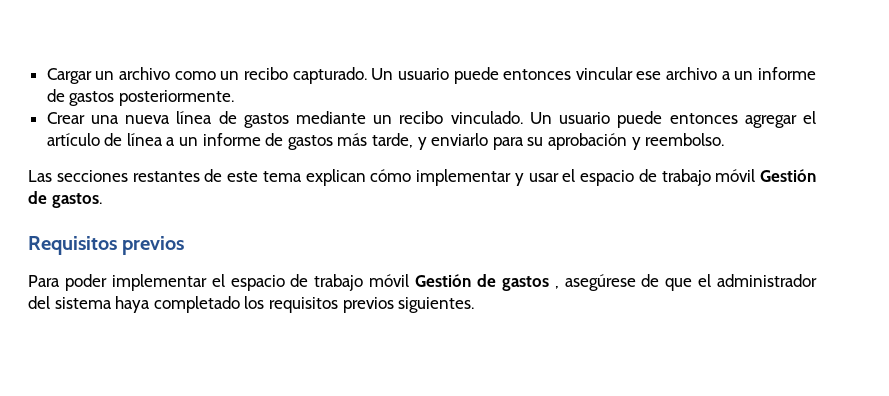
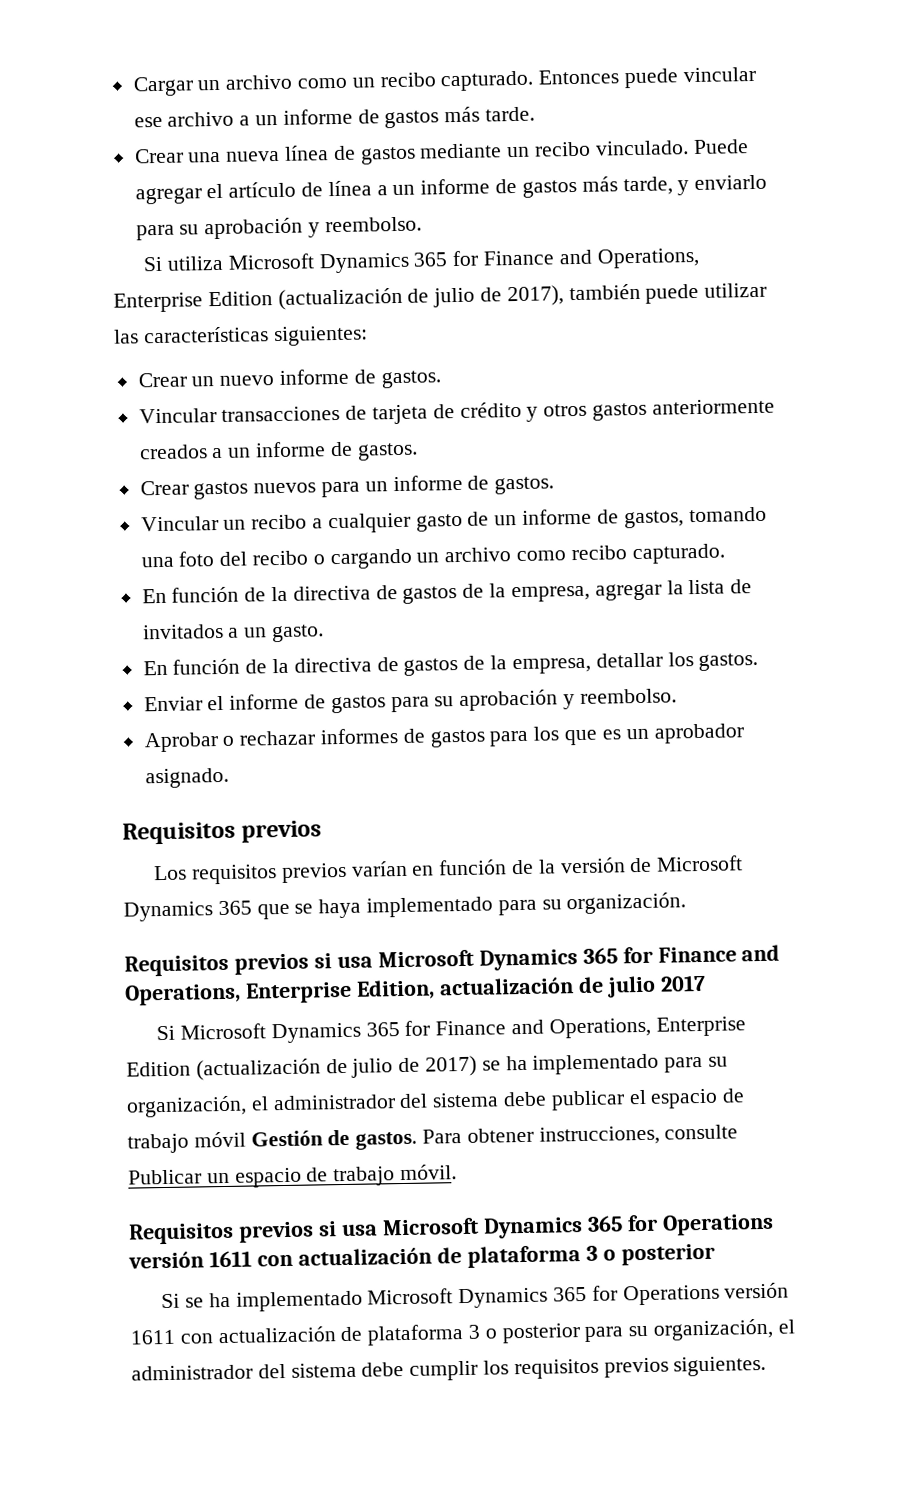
- Un usuario puede entonces vincular ese archivo a un informe de gastos posteriormente.
+ Entonces puede vincular ese archivo a un informe de gastos más tarde.
- Un usuario puede entonces agregar el artículo de línea a un informe de gastos más tarde, y enviarlo para su aprobación y reembolso.
+ Puede agregar el artículo de línea a un informe de gastos más tarde, y enviarlo para su aprobación y reembolso.
- Las secciones restantes de este tema explican cómo implementar y usar el espacio de trabajo móvil Gestión de gastos.
+ Si utiliza Microsoft Dynamics 365 for Finance and Operations, Enterprise Edition (actualización de julio de 2017), también puede utilizar las características siguientes:
+ Crear un nuevo informe de gastos.
+ Vincular transacciones de tarjeta de crédito y otros gastos anteriormente creados a un informe de gastos.
+ Crear gastos nuevos para un informe de gastos.
+ Vincular un recibo a cualquier gasto de un informe de gastos, tomando una foto del recibo o cargando un archivo como recibo capturado.
+ En función de la directiva de gastos de la empresa, agregar la lista de invitados a un gasto.
+ En función de la directiva de gastos de la empresa, detallar los gastos.
+ Enviar el informe de gastos para su aprobación y reembolso.
+ Aprobar o rechazar informes de gastos para los que es un aprobador asignado.
  Requisitos previos
- Para poder implementar el espacio de trabajo móvil Gestión de gastos , asegúrese de que el administrador del sistema haya completado los requisitos previos siguientes.
+ Los requisitos previos varían en función de la versión de Microsoft Dynamics 365 que se haya implementado para su organización.
+ Requisitos previos si usa Microsoft Dynamics 365 for Finance and Operations, Enterprise Edition, actualización de julio 2017
+ Si Microsoft Dynamics 365 for Finance and Operations, Enterprise Edition (actualización de julio de 2017) se ha implementado para su organización, el administrador del sistema debe publicar el espacio de trabajo móvil Gestión de gastos. Para obtener instrucciones, consulte Publicar un espacio de trabajo móvil.
+ Requisitos previos si usa Microsoft Dynamics 365 for Operations versión 1611 con actualización de plataforma 3 o posterior
+ Si se ha implementado Microsoft Dynamics 365 for Operations versión 1611 con actualización de plataforma 3 o posterior para su organización, el administrador del sistema debe cumplir los requisitos previos siguientes.

